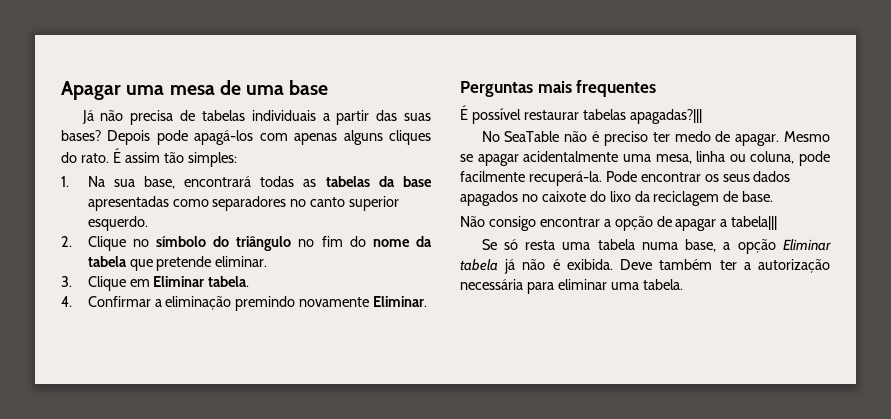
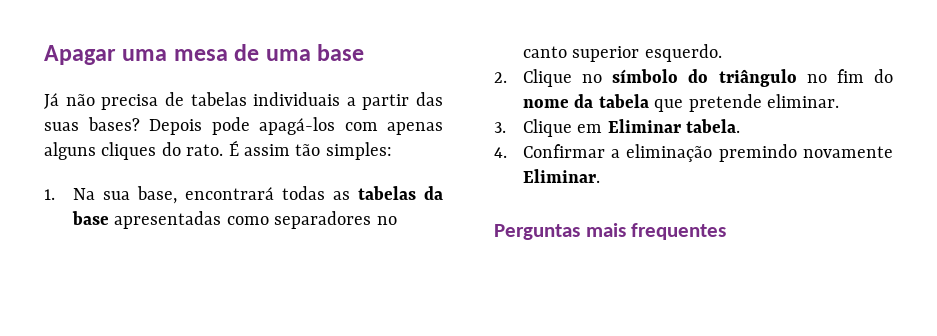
- É possível restaurar tabelas apagadas?|||
- No SeaTable não é preciso ter medo de apagar. Mesmo se apagar acidentalmente uma mesa, linha ou coluna, pode facilmente recuperá-la. Pode encontrar os seus dados apagados no caixote do lixo da reciclagem de base.
- Não consigo encontrar a opção de apagar a tabela|||
- Se só resta uma tabela numa base, a opção Eliminar tabela já não é exibida. Deve também ter a autorização necessária para eliminar uma tabela.

